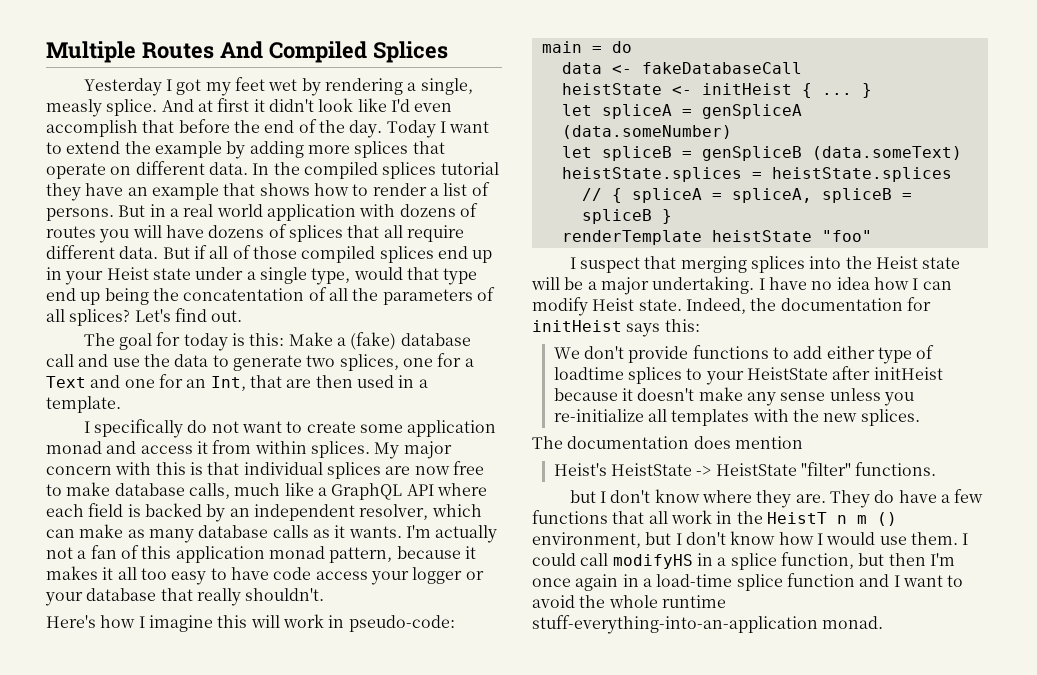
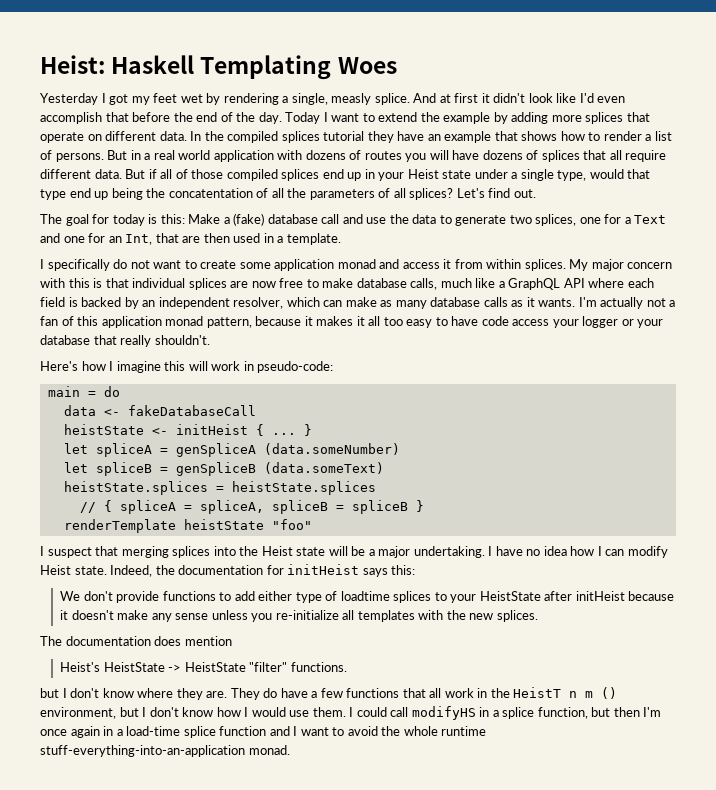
- Multiple Routes And Compiled Splices
+ Heist: Haskell Templating Woes

